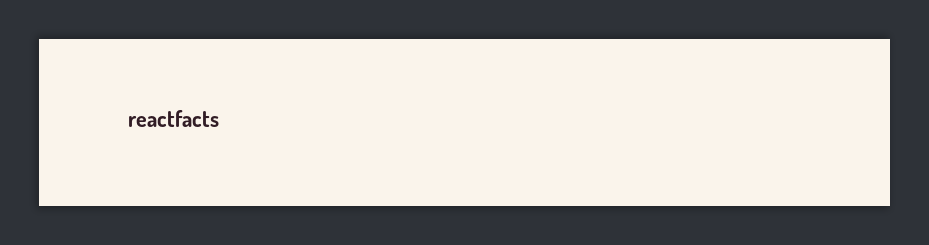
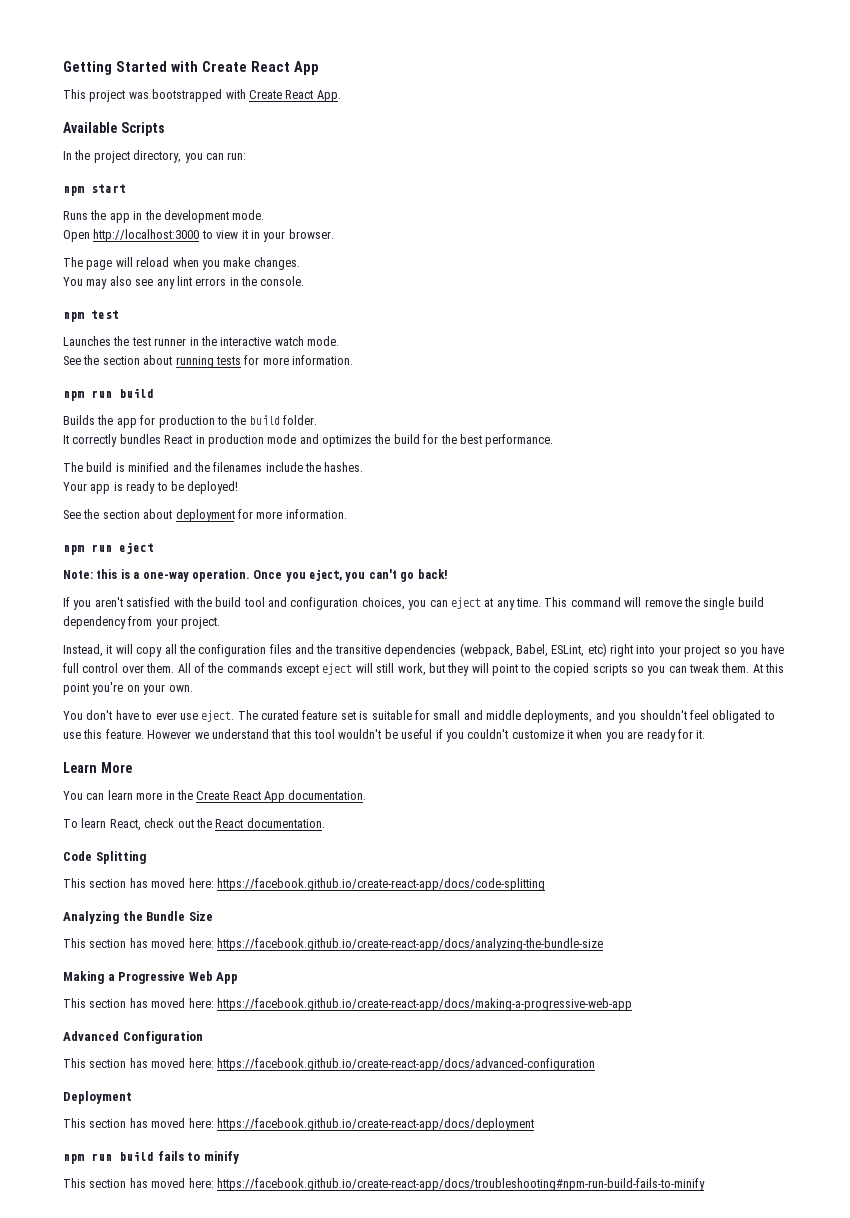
- reactfacts
+ Getting Started with Create React App
+ This project was bootstrapped with Create React App.
+ Available Scripts
+ In the project directory, you can run:
+ npm start
+ Runs the app in the development mode.
+ Open http://localhost:3000 to view it in your browser.
+ The page will reload when you make changes.
+ You may also see any lint errors in the console.
+ npm test
+ Launches the test runner in the interactive watch mode.
+ See the section about running tests for more information.
+ npm run build
+ Builds the app for production to the build folder.
+ It correctly bundles React in production mode and optimizes the build for the best performance.
+ The build is minified and the filenames include the hashes.
+ Your app is ready to be deployed!
+ See the section about deployment for more information.
+ npm run eject
+ Note: this is a one-way operation. Once you eject, you can't go back!
+ If you aren't satisfied with the build tool and configuration choices, you can eject at any time. This command will remove the single build dependency from your project.
+ Instead, it will copy all the configuration files and the transitive dependencies (webpack, Babel, ESLint, etc) right into your project so you have full control over them. All of the commands except eject will still work, but they will point to the copied scripts so you can tweak them. At this point you're on your own.
+ You don't have to ever use eject. The curated feature set is suitable for small and middle deployments, and you shouldn't feel obligated to use this feature. However we understand that this tool wouldn't be useful if you couldn't customize it when you are ready for it.
+ Learn More
+ You can learn more in the Create React App documentation.
+ To learn React, check out the React documentation.
+ Code Splitting
+ This section has moved here: https://facebook.github.io/create-react-app/docs/code-splitting
+ Analyzing the Bundle Size
+ This section has moved here: https://facebook.github.io/create-react-app/docs/analyzing-the-bundle-size
+ Making a Progressive Web App
+ This section has moved here: https://facebook.github.io/create-react-app/docs/making-a-progressive-web-app
+ Advanced Configuration
+ This section has moved here: https://facebook.github.io/create-react-app/docs/advanced-configuration
+ Deployment
+ This section has moved here: https://facebook.github.io/create-react-app/docs/deployment
+ npm run build fails to minify
+ This section has moved here: https://facebook.github.io/create-react-app/docs/troubleshooting#npm-run-build-fails-to-minify

